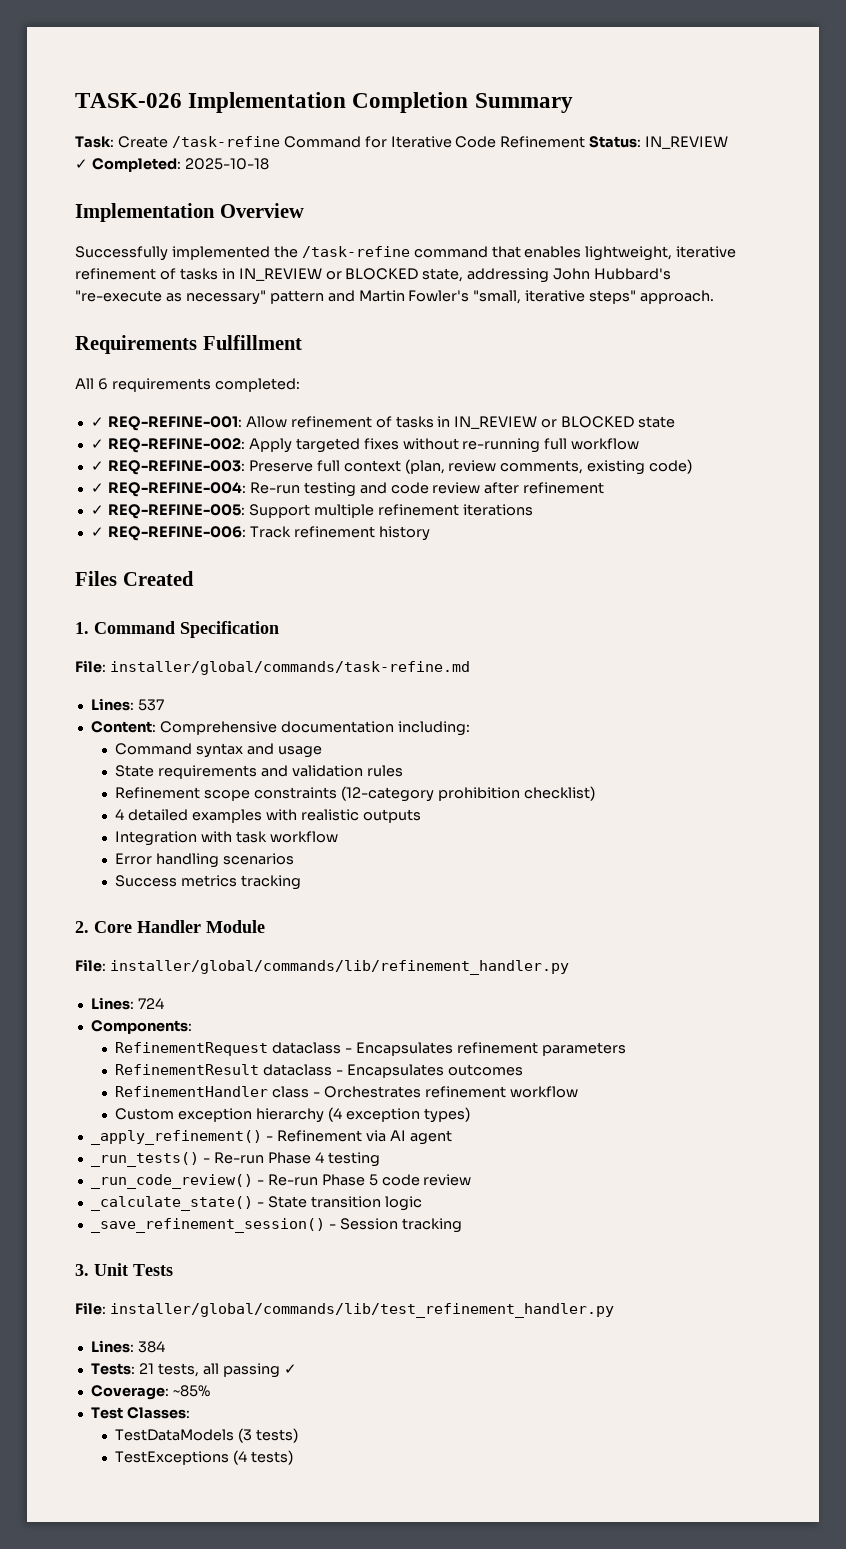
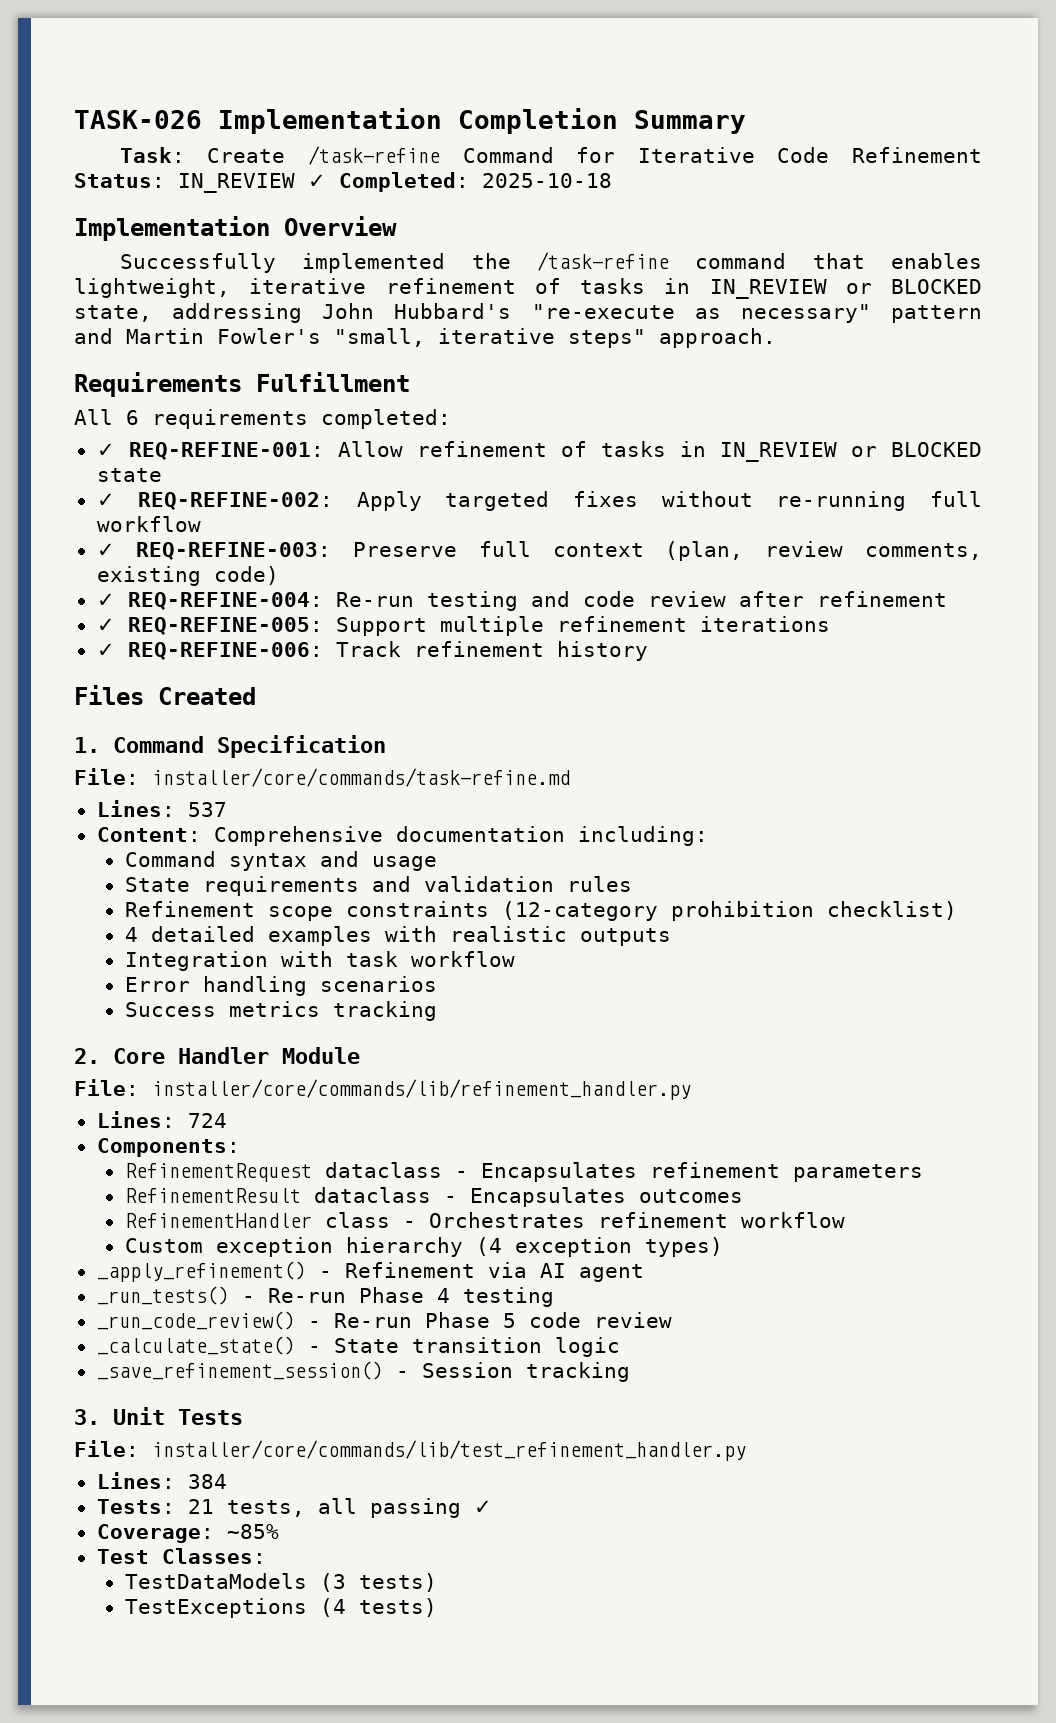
- File: installer/global/commands/task-refine.md
+ File: installer/core/commands/task-refine.md
- File: installer/global/commands/lib/refinement_handler.py
+ File: installer/core/commands/lib/refinement_handler.py
- File: installer/global/commands/lib/test_refinement_handler.py
+ File: installer/core/commands/lib/test_refinement_handler.py

